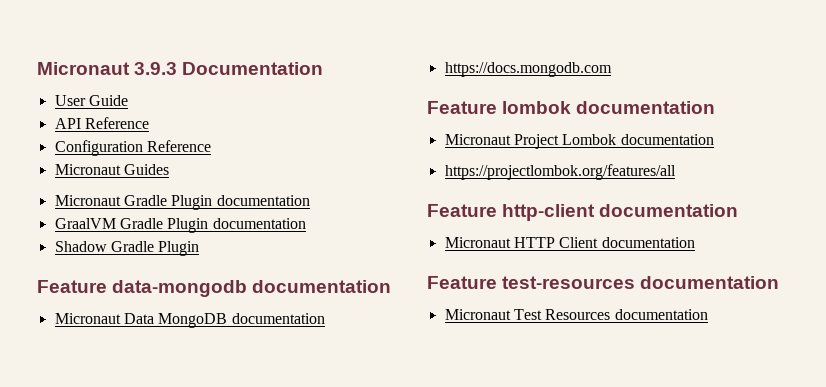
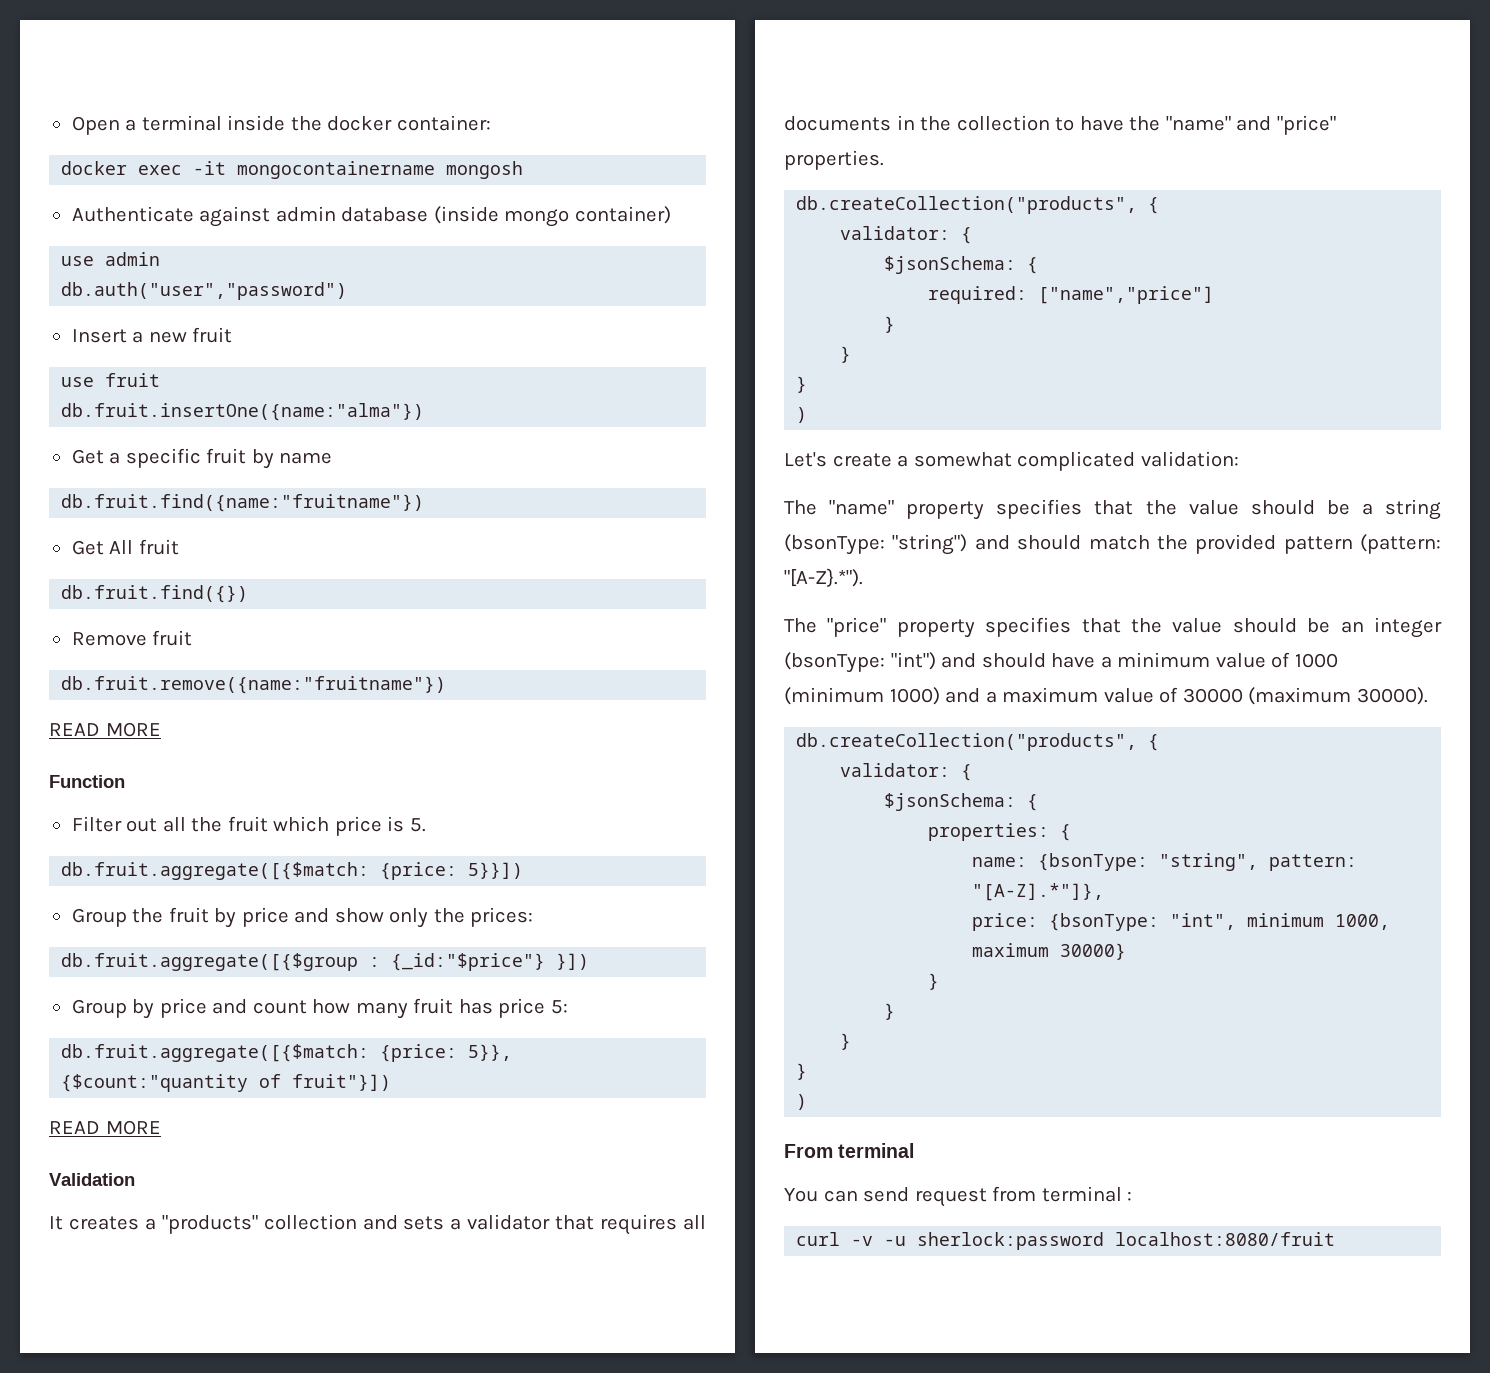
- Micronaut 3.9.3 Documentation
- User Guide
- API Reference
- Configuration Reference
- Micronaut Guides
- Micronaut Gradle Plugin documentation
- GraalVM Gradle Plugin documentation
- Shadow Gradle Plugin
- Feature data-mongodb documentation
- Micronaut Data MongoDB documentation
- https://docs.mongodb.com
- Feature lombok documentation
- Micronaut Project Lombok documentation
- https://projectlombok.org/features/all
- Feature http-client documentation
- Micronaut HTTP Client documentation
- Feature test-resources documentation
- Micronaut Test Resources documentation
+ Open a terminal inside the docker container:
+ docker exec -it mongocontainername mongosh
+ Authenticate against admin database (inside mongo container)
+ use admin
+ db.auth("user","password")
+ Insert a new fruit
+ use fruit
+ db.fruit.insertOne({name:"alma"})
+ Get a specific fruit by name
+ db.fruit.find({name:"fruitname"})
+ Get All fruit
+ db.fruit.find({})
+ Remove fruit
+ db.fruit.remove({name:"fruitname"})
+ READ MORE
+ Function
+ Filter out all the fruit which price is 5.
+ db.fruit.aggregate([{$match: {price: 5}}])
+ Group the fruit by price and show only the prices:
+ db.fruit.aggregate([{$group : {_id:"$price"} }])
+ Group by price and count how many fruit has price 5:
+ db.fruit.aggregate([{$match: {price: 5}}, {$count:"quantity of fruit"}])
+ READ MORE
+ Validation
+ It creates a "products" collection and sets a validator that requires all documents in the collection to have the "name" and "price" properties.
+ db.createCollection("products", {
+ validator: {
+ $jsonSchema: {
+ required: ["name","price"]
+ }
+ }
+ }
+ )
+ Let's create a somewhat complicated validation:
+ The "name" property specifies that the value should be a string (bsonType: "string") and should match the provided pattern (pattern: "[A-Z}.*").
+ The "price" property specifies that the value should be an integer (bsonType: "int") and should have a minimum value of 1000 (minimum 1000) and a maximum value of 30000 (maximum 30000).
+ db.createCollection("products", {
+ validator: {
+ $jsonSchema: {
+ properties: {
+ name: {bsonType: "string", pattern: "[A-Z].*"]},
+ price: {bsonType: "int", minimum 1000, maximum 30000}
+ }
+ }
+ }
+ }
+ )
+ From terminal
+ You can send request from terminal :
+ curl -v -u sherlock:password localhost:8080/fruit

